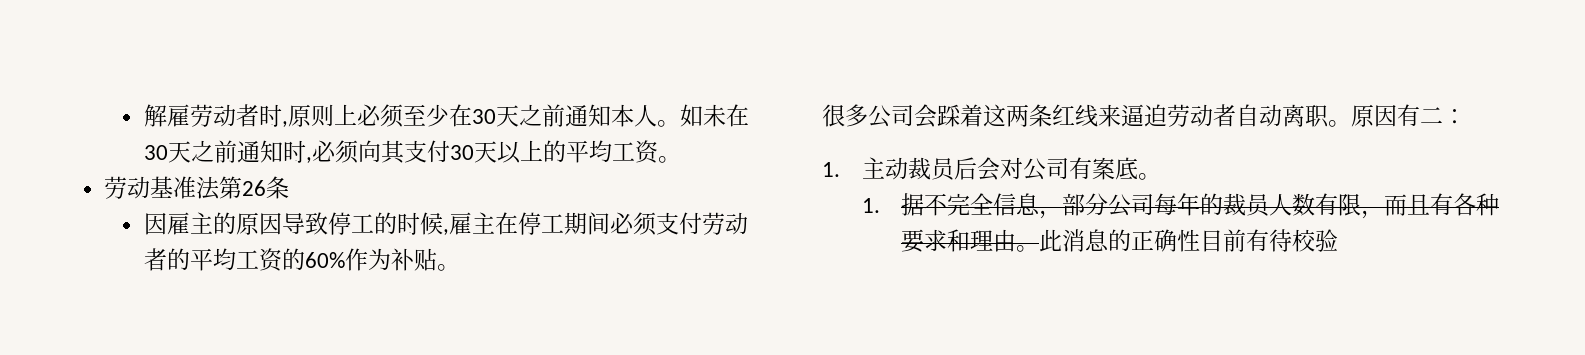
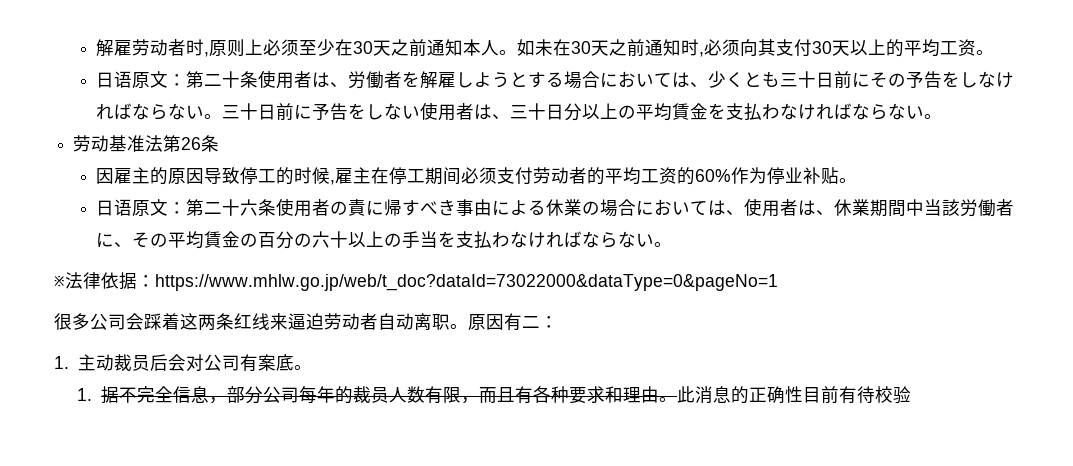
+ 日语原文：第二十条使用者は、労働者を解雇しようとする場合においては、少くとも三十日前にその予告をしなければならない。三十日前に予告をしない使用者は、三十日分以上の平均賃金を支払わなければならない。
- 因雇主的原因导致停工的时候,雇主在停工期间必须支付劳动者的平均工资的60%作为补贴。
+ 因雇主的原因导致停工的时候,雇主在停工期间必须支付劳动者的平均工资的60%作为停业补贴。
+ 日语原文：第二十六条使用者の責に帰すべき事由による休業の場合においては、使用者は、休業期間中当該労働者に、その平均賃金の百分の六十以上の手当を支払わなければならない。
+ ※法律依据：https://www.mhlw.go.jp/web/t_doc?dataId=73022000&dataType=0&pageNo=1

